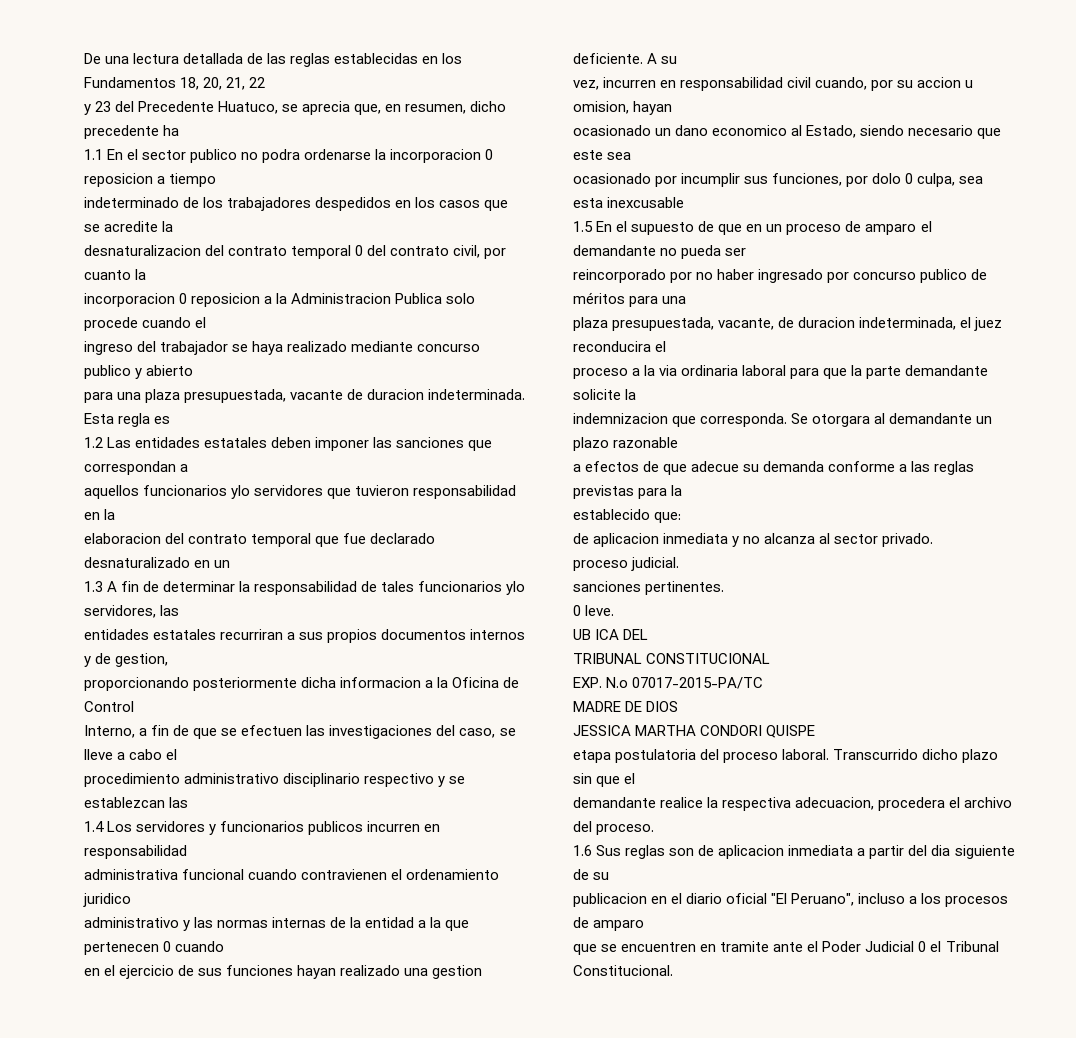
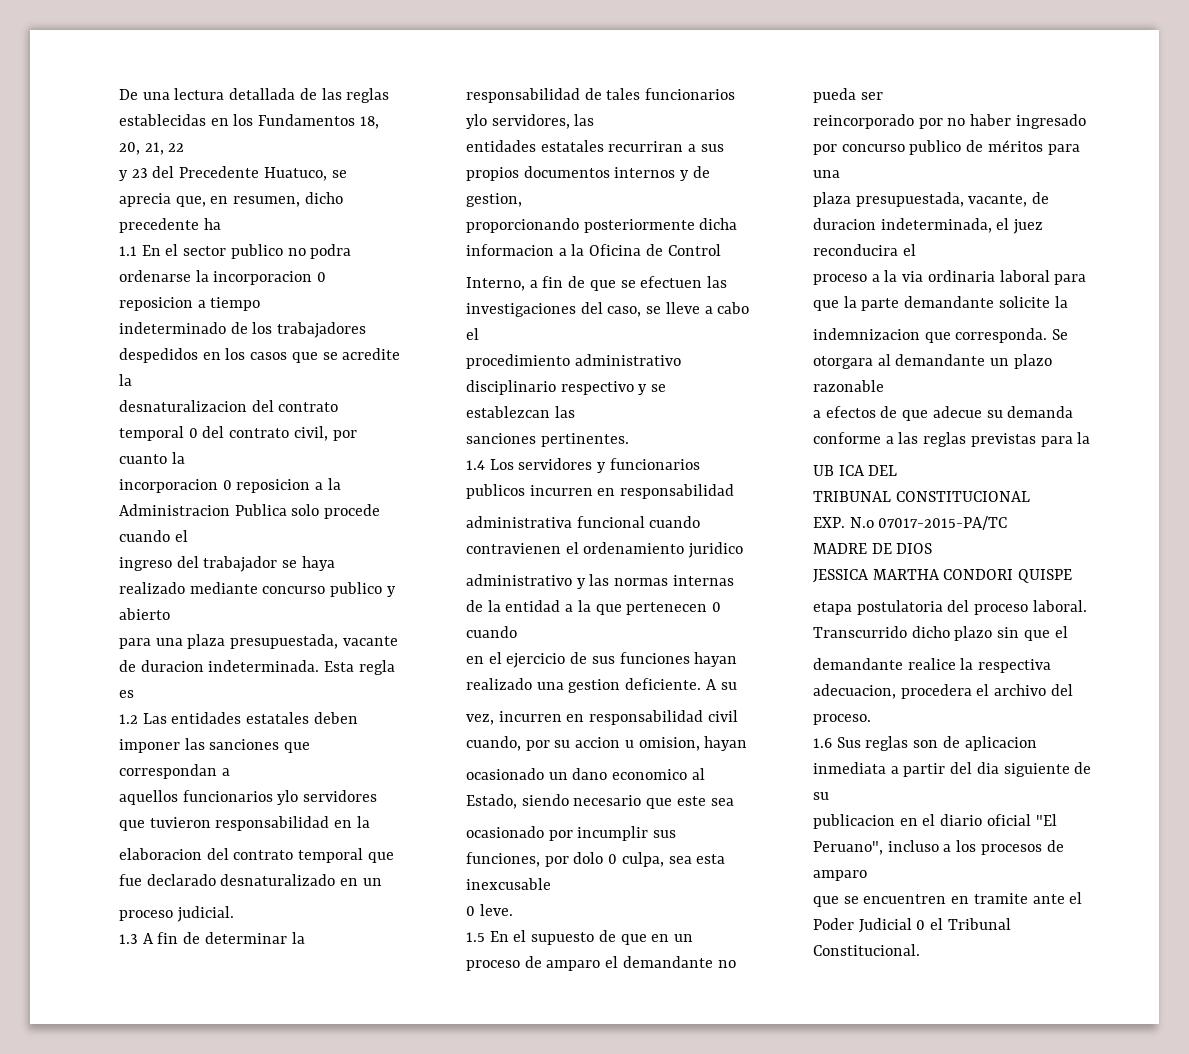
+ proceso judicial.
+ sanciones pertinentes.
+ 0 leve.
- establecido que:
- de aplicacion inmediata y no alcanza al sector privado.
- proceso judicial.
- sanciones pertinentes.
- 0 leve.

